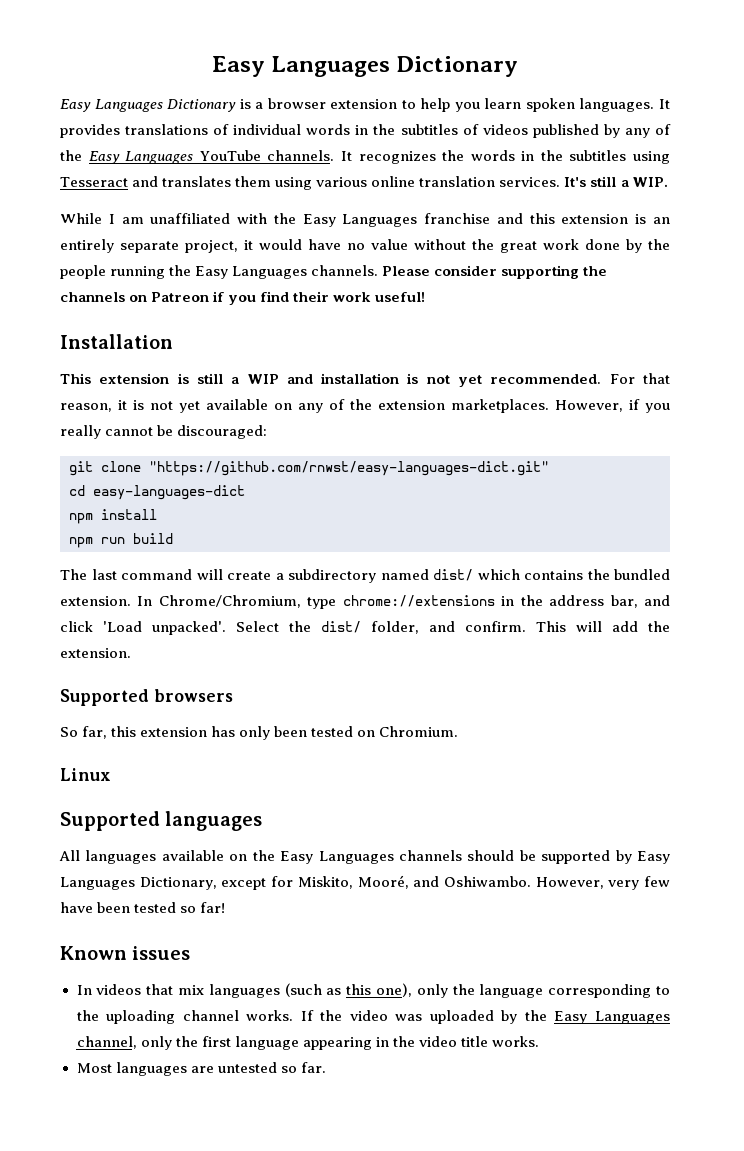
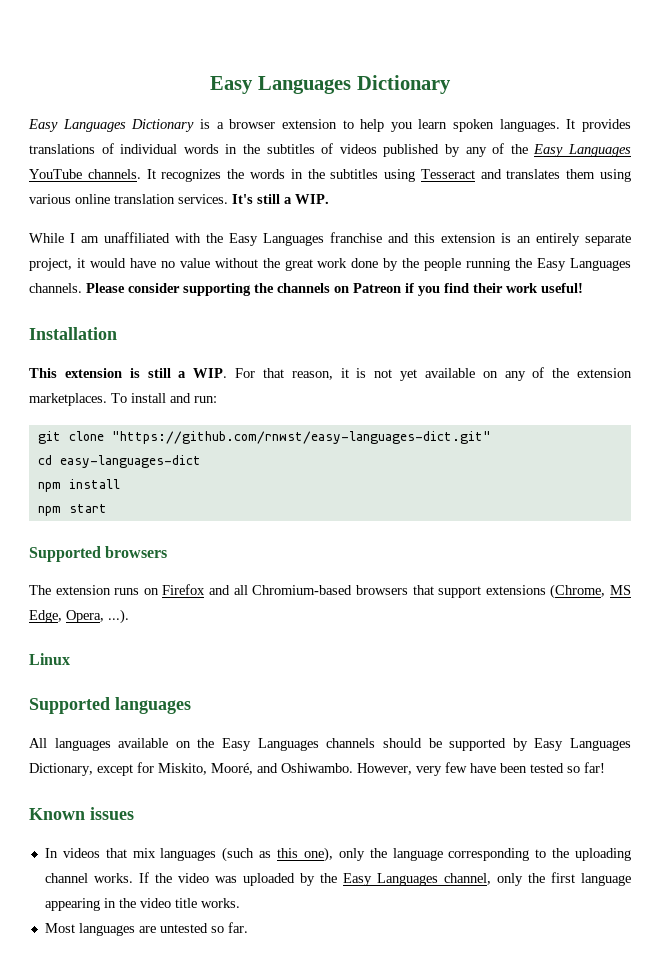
- This extension is still a WIP and installation is not yet recommended. For that reason, it is not yet available on any of the extension marketplaces.
+ This extension is still a WIP. For that reason, it is not yet available on any of the extension marketplaces.
- However, if you really cannot be discouraged:
+ To install and run:
- npm run build
- The last command will create a subdirectory named dist/ which contains the bundled extension. In Chrome/Chromium, type chrome://extensions in the address bar, and click 'Load unpacked'. Select the dist/ folder, and confirm. This will add the extension.
+ npm start
  Supported browsers
- So far, this extension has only been tested on Chromium.
+ The extension runs on Firefox and all Chromium-based browsers that support extensions (Chrome, MS Edge, Opera, ...).

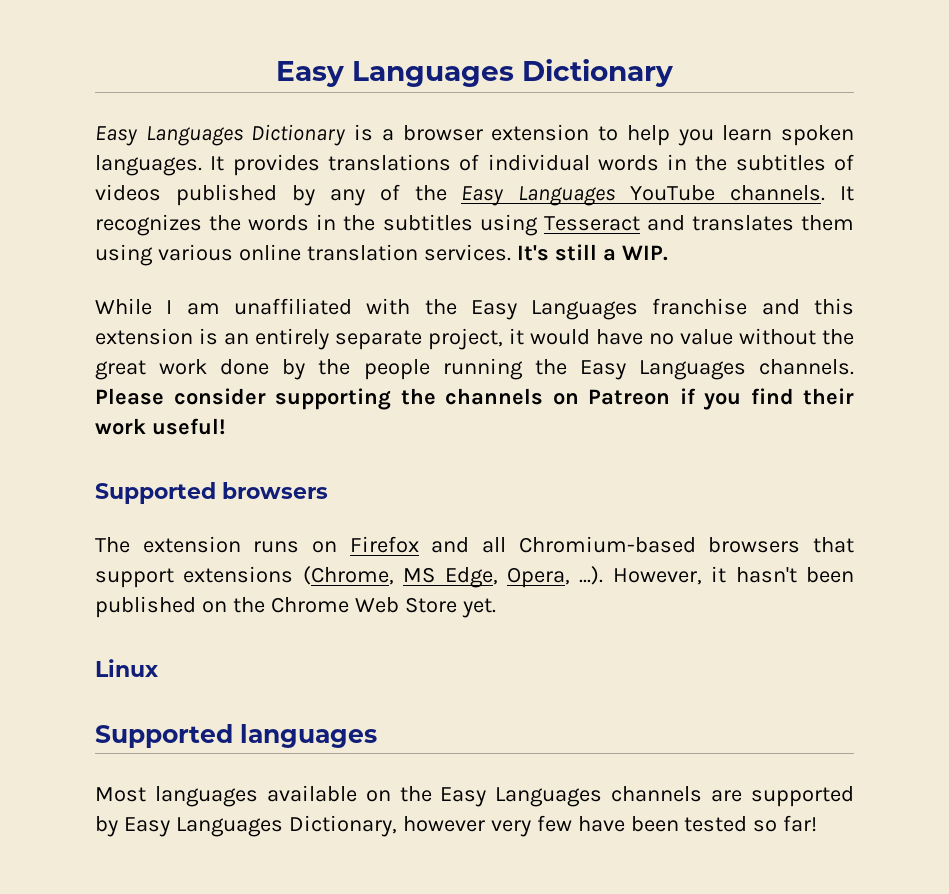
- Installation
- This extension is still a WIP. For that reason, it is not yet available on any of the extension marketplaces. To install and run:
- git clone "https://github.com/rnwst/easy-languages-dict.git"
- cd easy-languages-dict
- npm install
- npm start
- The extension runs on Firefox and all Chromium-based browsers that support extensions (Chrome, MS Edge, Opera, ...).
+ The extension runs on Firefox and all Chromium-based browsers that support extensions (Chrome, MS Edge, Opera, ...). However, it hasn't been published on the Chrome Web Store yet.
- All languages available on the Easy Languages channels should be supported by Easy Languages Dictionary, except for Miskito, Mooré, and Oshiwambo. However, very few have been tested so far!
+ Most languages available on the Easy Languages channels are supported by Easy Languages Dictionary, however very few have been tested so far!
- Known issues
- In videos that mix languages (such as this one), only the language corresponding to the uploading channel works. If the video was uploaded by the Easy Languages channel, only the first language appearing in the video title works.
- Most languages are untested so far.

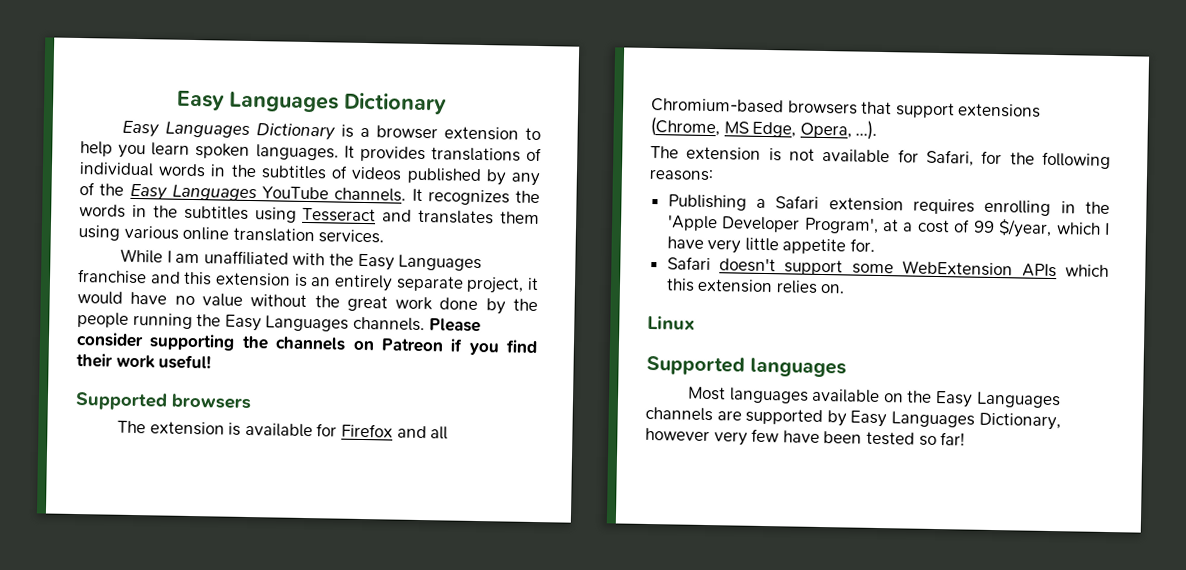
- It's still a WIP.
- The extension runs on Firefox and all Chromium-based browsers that support extensions (Chrome, MS Edge, Opera, ...). However, it hasn't been published on the Chrome Web Store yet.
+ The extension is available for Firefox and all Chromium-based browsers that support extensions (Chrome, MS Edge, Opera, ...).
+ The extension is not available for Safari, for the following reasons:
+ Publishing a Safari extension requires enrolling in the 'Apple Developer Program', at a cost of 99 $/year, which I have very little appetite for.
+ Safari doesn't support some WebExtension APIs which this extension relies on.

